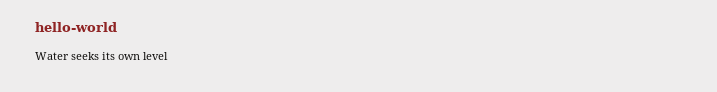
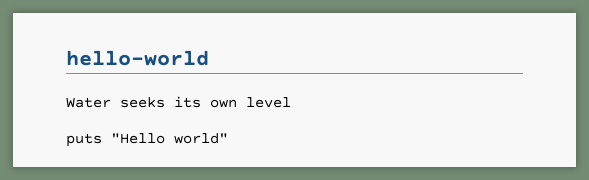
+ puts "Hello world"

